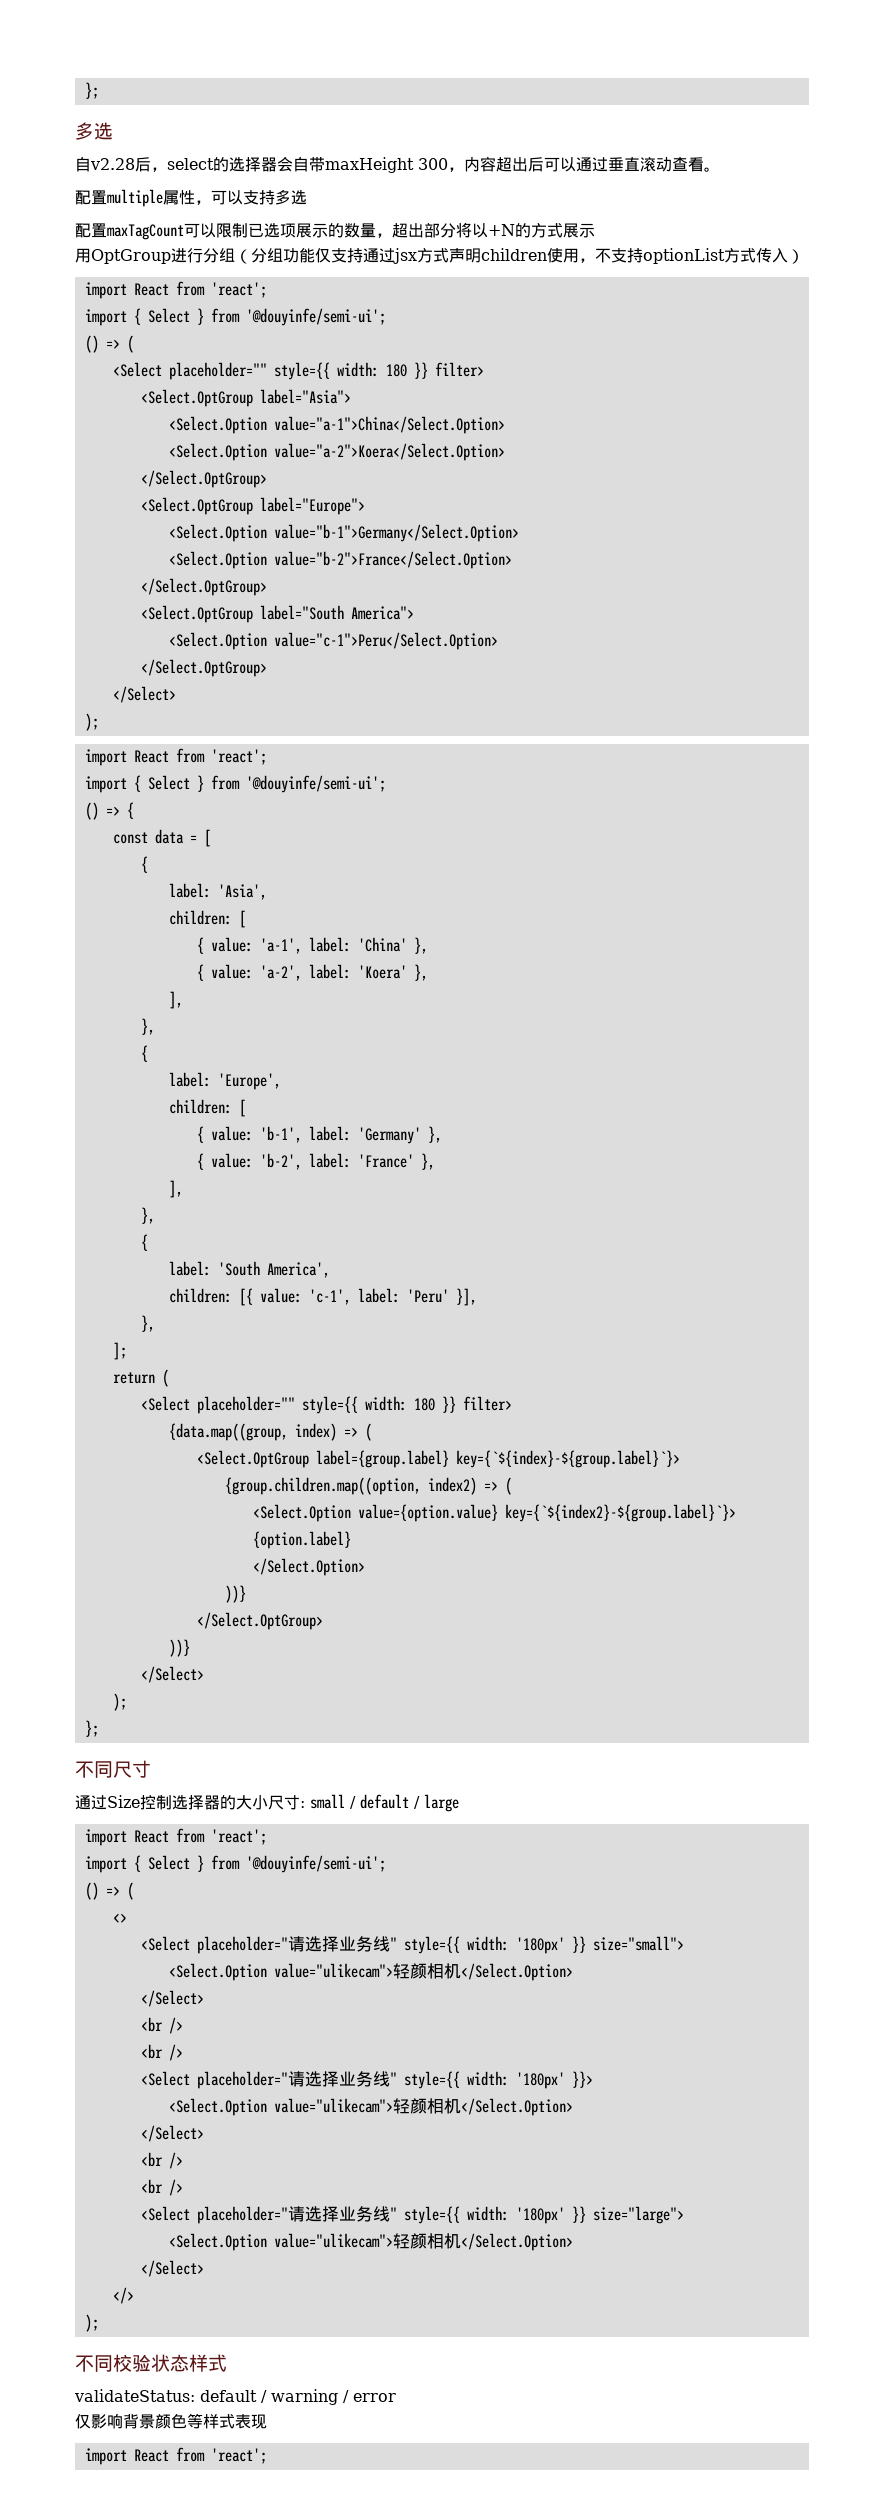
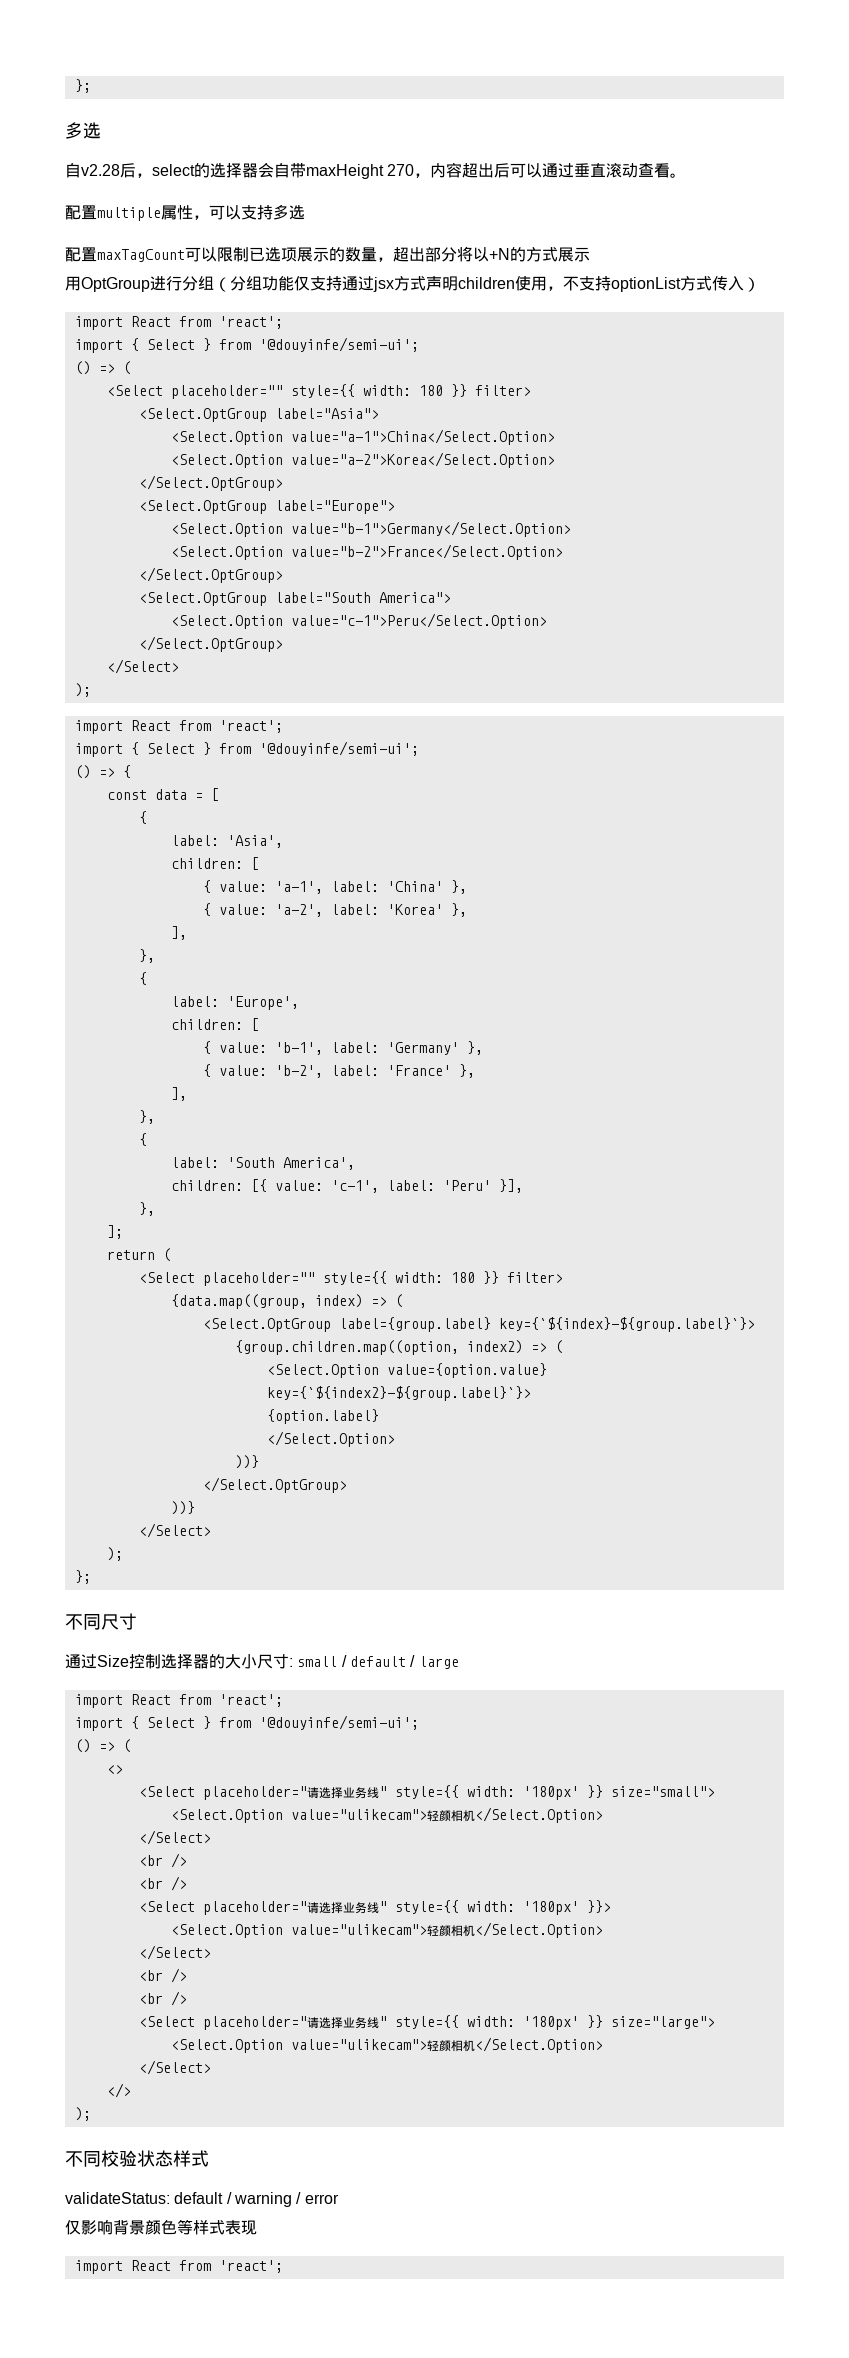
- 自v2.28后，select的选择器会自带maxHeight 300，内容超出后可以通过垂直滚动查看。
+ 自v2.28后，select的选择器会自带maxHeight 270，内容超出后可以通过垂直滚动查看。
- <Select.Option value="a-2">Koera</Select.Option>
+ <Select.Option value="a-2">Korea</Select.Option>
- { value: 'a-2', label: 'Koera' },
+ { value: 'a-2', label: 'Korea' },

